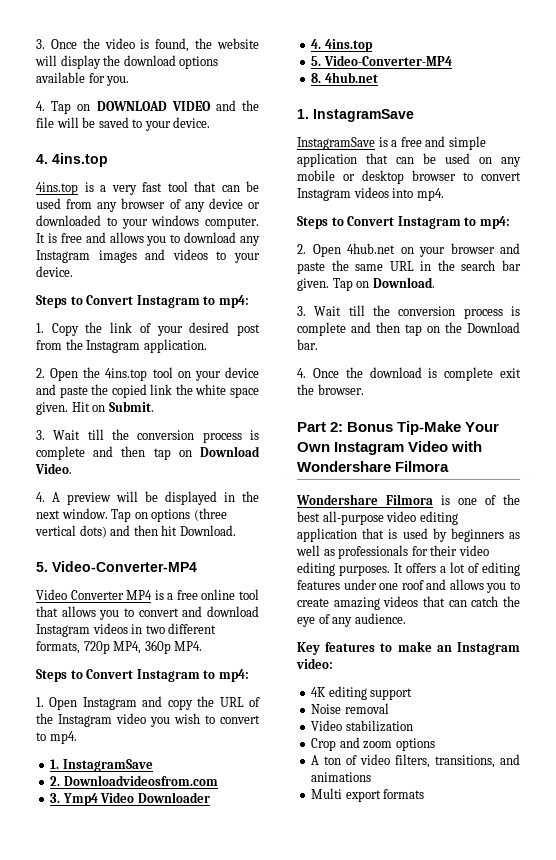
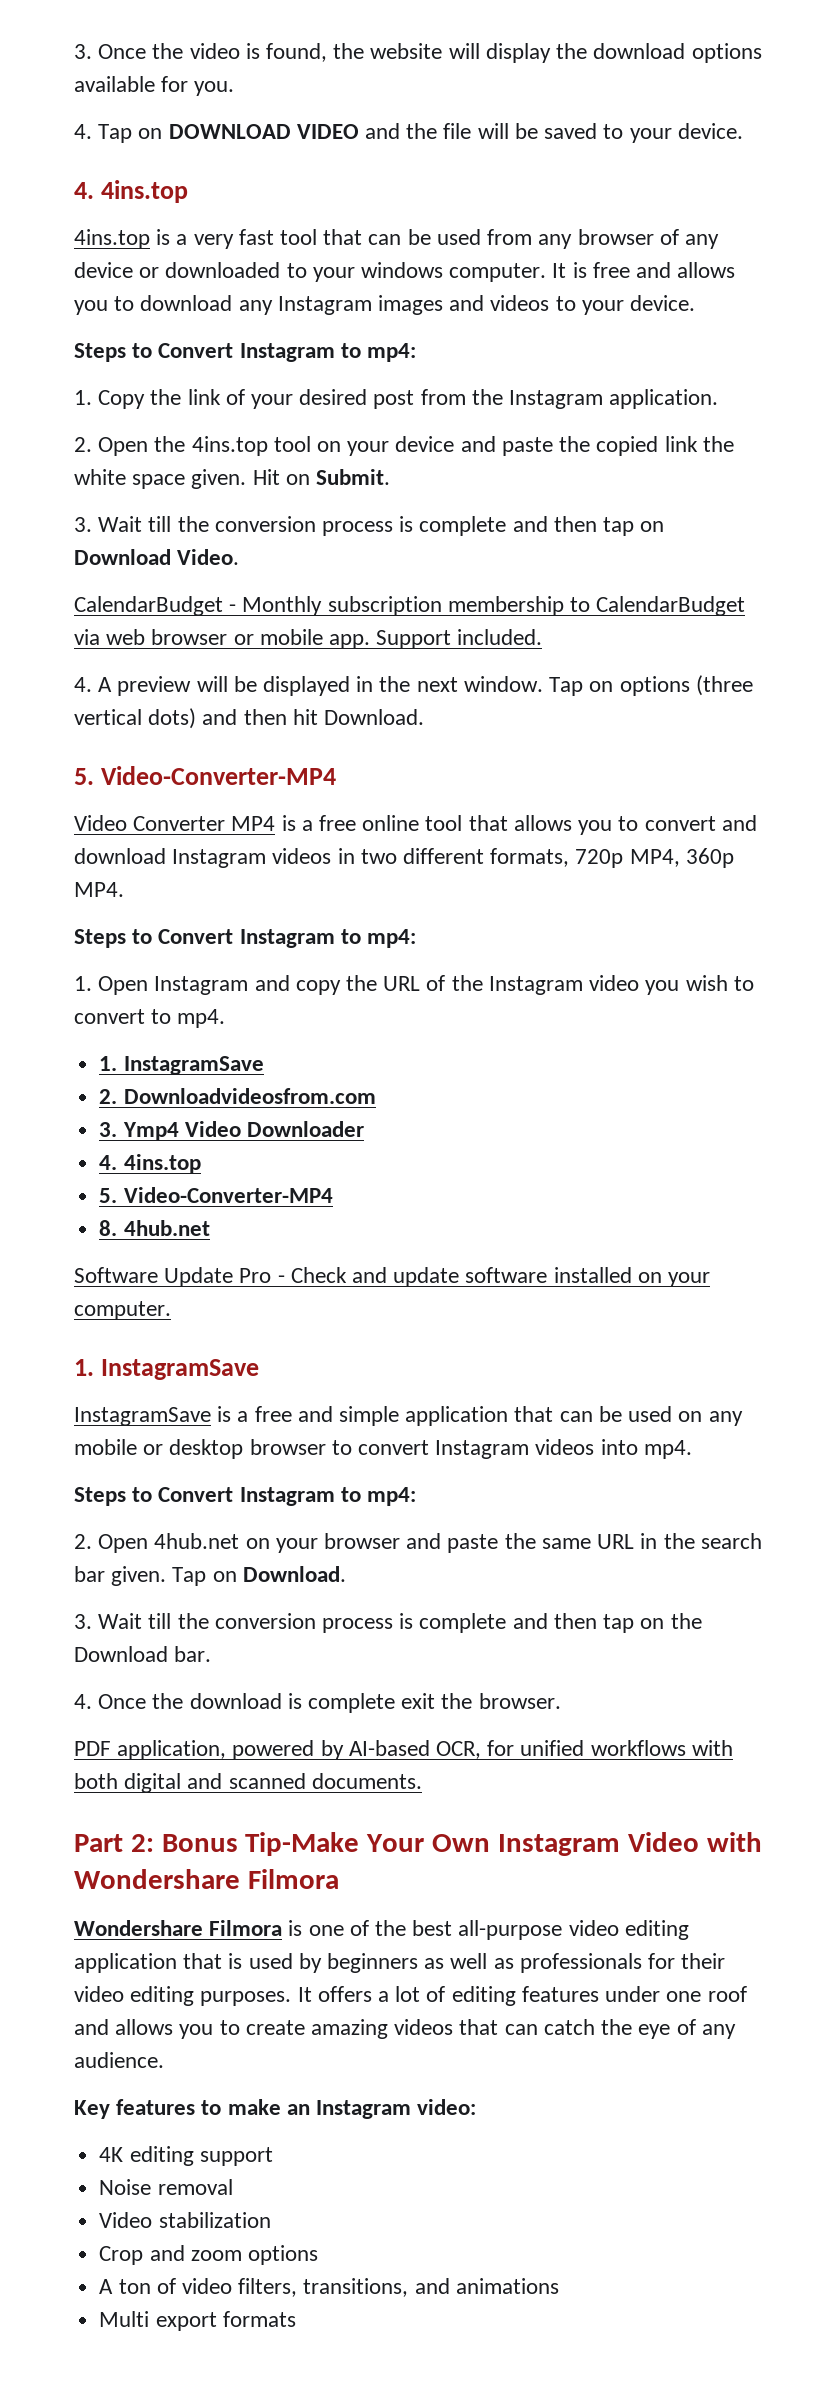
+ CalendarBudget - Monthly subscription membership to CalendarBudget via web browser or mobile app. Support included.
+ Software Update Pro - Check and update software installed on your computer.
+ PDF application, powered by AI-based OCR, for unified workflows with both digital and scanned documents.

